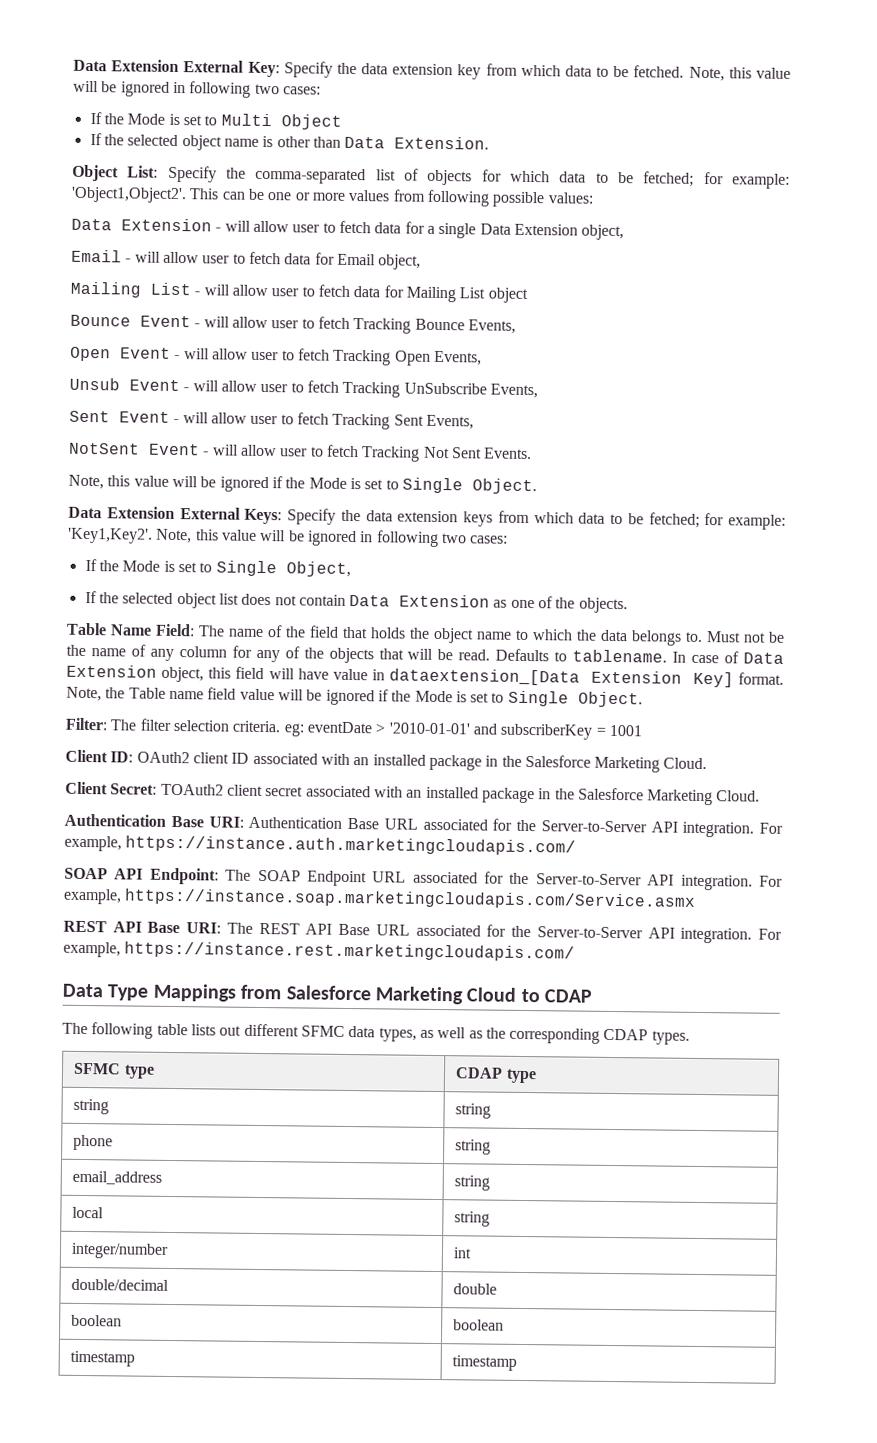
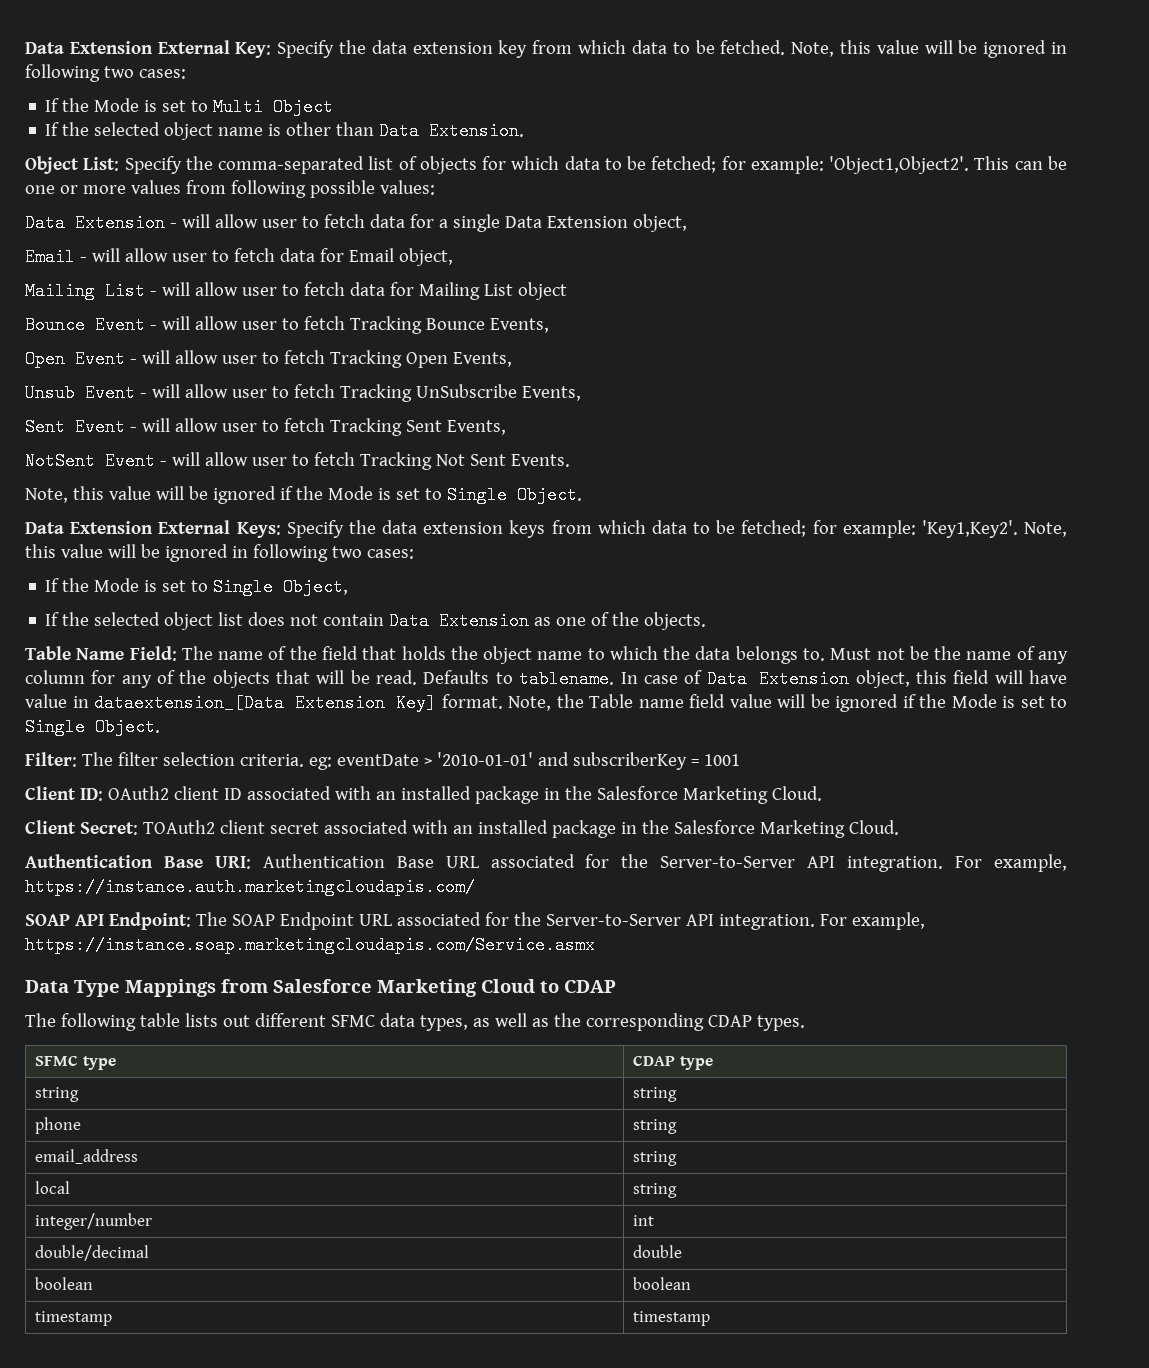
- REST API Base URI: The REST API Base URL associated for the Server-to-Server API integration. For example, https://instance.rest.marketingcloudapis.com/

